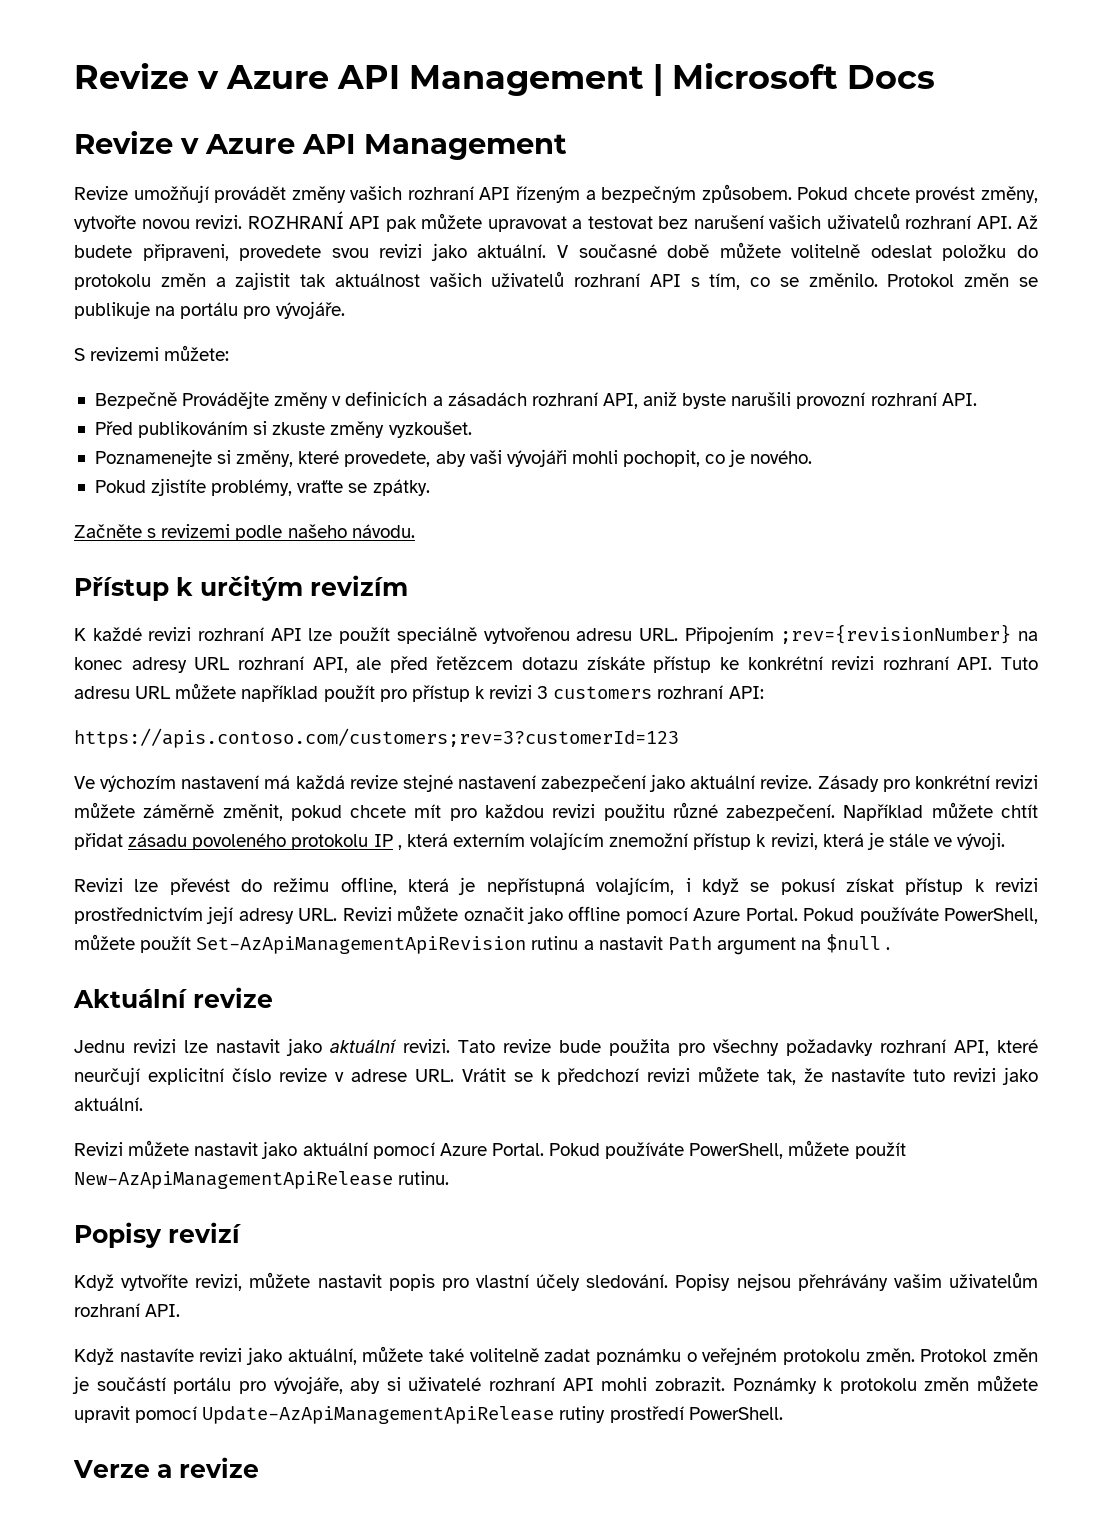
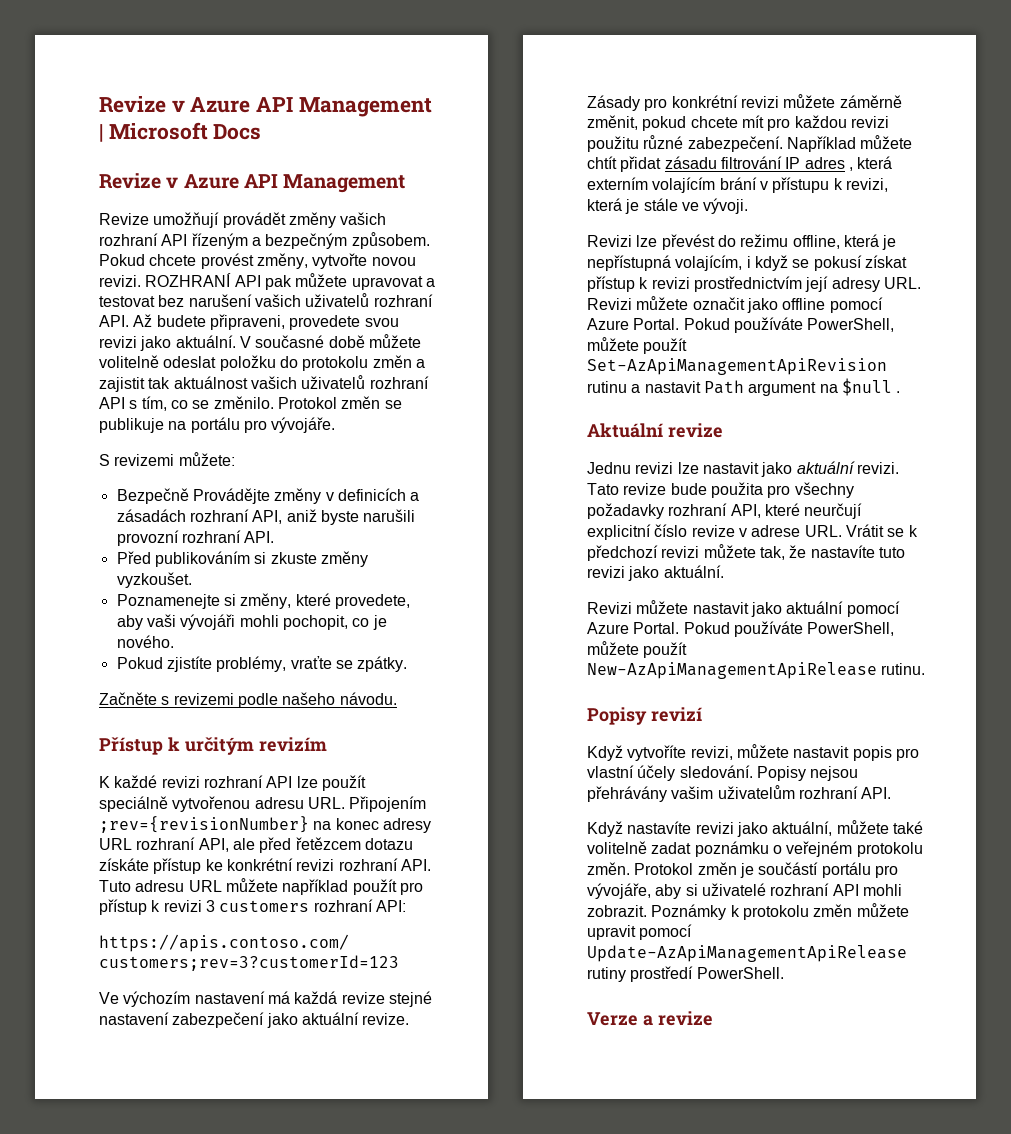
- Například můžete chtít přidat zásadu povoleného protokolu IP , která externím volajícím znemožní přístup k revizi, která je stále ve vývoji.
+ Například můžete chtít přidat zásadu filtrování IP adres , která externím volajícím brání v přístupu k revizi, která je stále ve vývoji.

